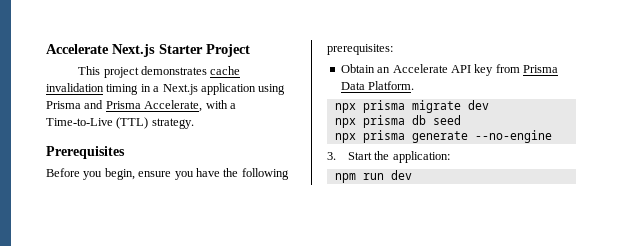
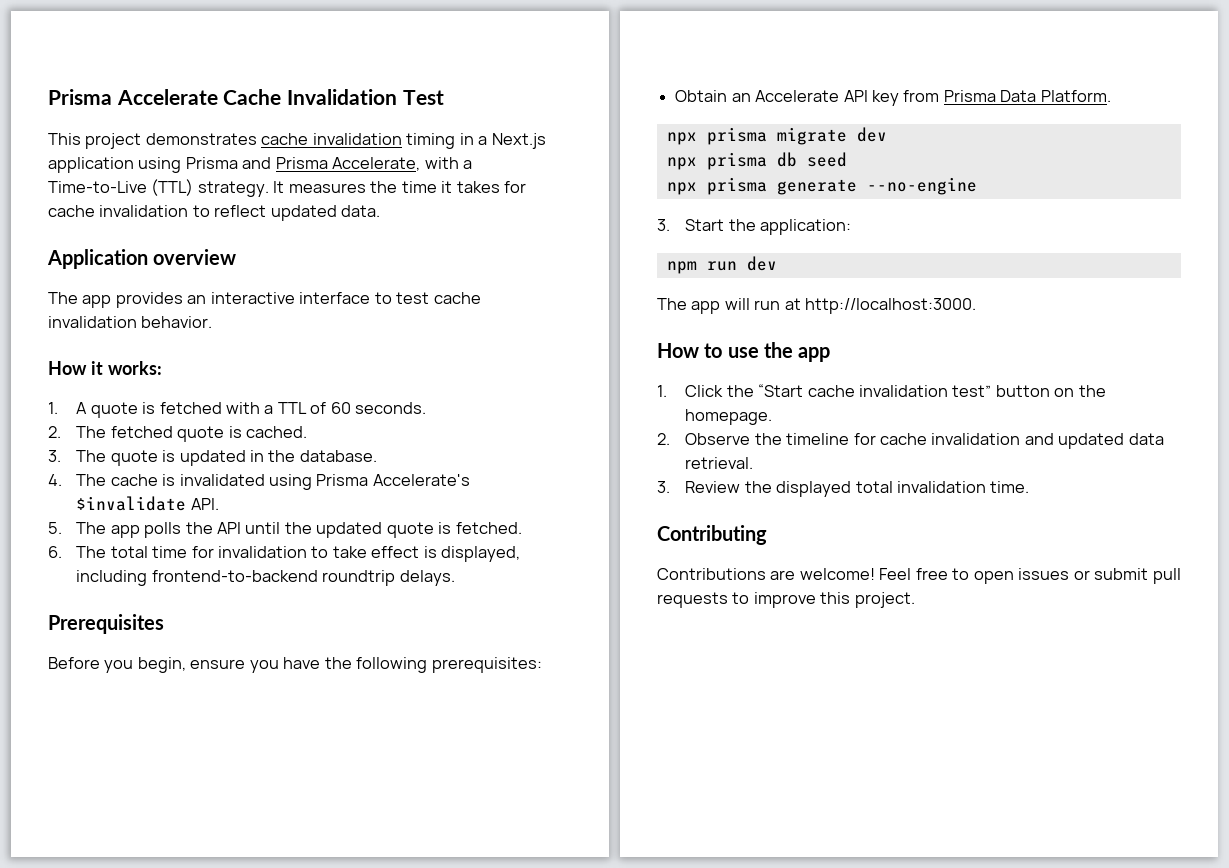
- Accelerate Next.js Starter Project
+ Prisma Accelerate Cache Invalidation Test
+ It measures the time it takes for cache invalidation to reflect updated data.
+ Application overview
+ The app provides an interactive interface to test cache invalidation behavior.
+ How it works:
+ 1. A quote is fetched with a TTL of 60 seconds.
+ 2. The fetched quote is cached.
+ 3. The quote is updated in the database.
+ 4. The cache is invalidated using Prisma Accelerate's $invalidate API.
+ 5. The app polls the API until the updated quote is fetched.
+ 6. The total time for invalidation to take effect is displayed, including frontend-to-backend roundtrip delays.
+ The app will run at http://localhost:3000.
+ How to use the app
+ 1. Click the “Start cache invalidation test” button on the homepage.
+ 2. Observe the timeline for cache invalidation and updated data retrieval.
+ 3. Review the displayed total invalidation time.
+ Contributing
+ Contributions are welcome! Feel free to open issues or submit pull requests to improve this project.

